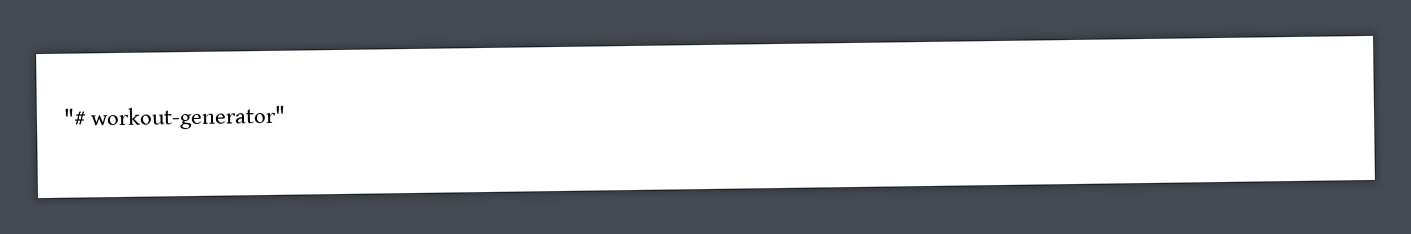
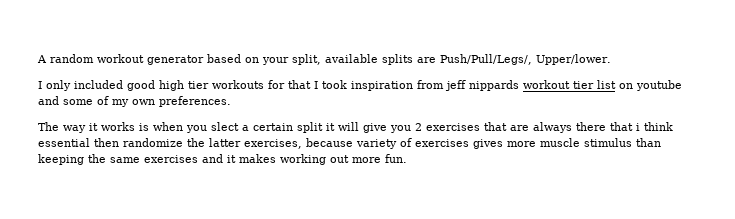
- "# workout-generator"
+ A random workout generator based on your split, available splits are Push/Pull/Legs/, Upper/lower.
+ I only included good high tier workouts for that I took inspiration from jeff nippards workout tier list on youtube and some of my own preferences.
+ The way it works is when you slect a certain split it will give you 2 exercises that are always there that i think essential then randomize the latter exercises, because variety of exercises gives more muscle stimulus than keeping the same exercises and it makes working out more fun.

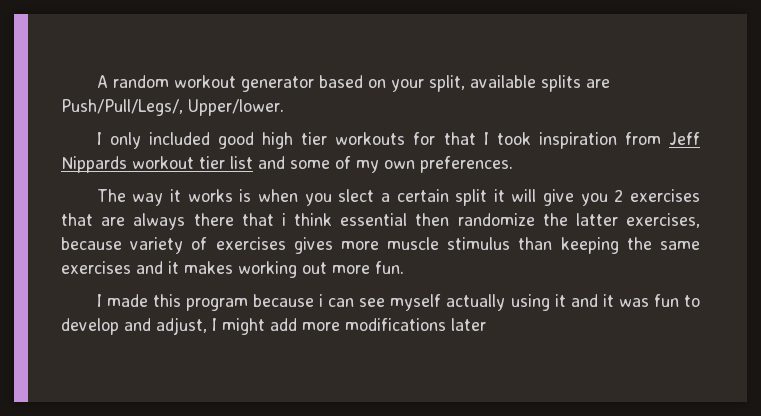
- I only included good high tier workouts for that I took inspiration from jeff nippards workout tier list on youtube and some of my own preferences.
+ I only included good high tier workouts for that I took inspiration from Jeff Nippards workout tier list and some of my own preferences.
+ I made this program because i can see myself actually using it and it was fun to develop and adjust, I might add more modifications later

